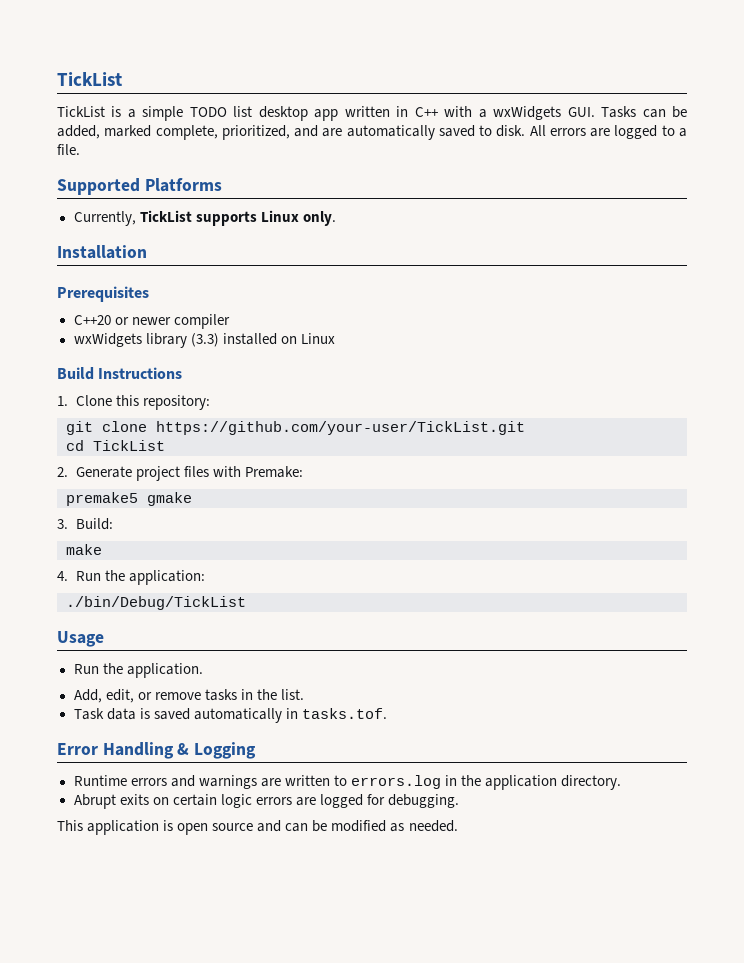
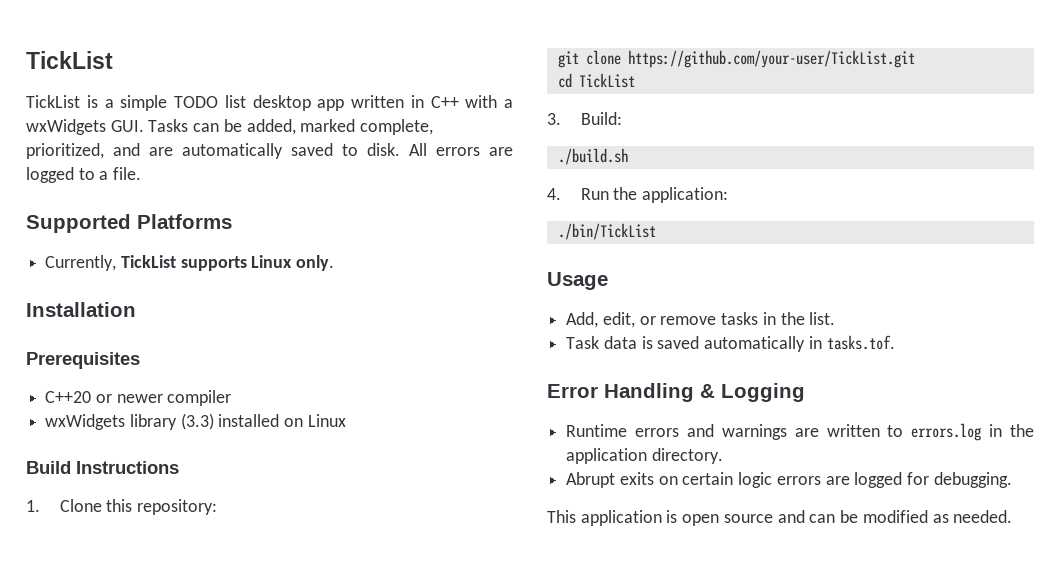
- 2. Generate project files with Premake:
- premake5 gmake
- make
+ ./build.sh
- ./bin/Debug/TickList
+ ./bin/TickList
- Run the application.

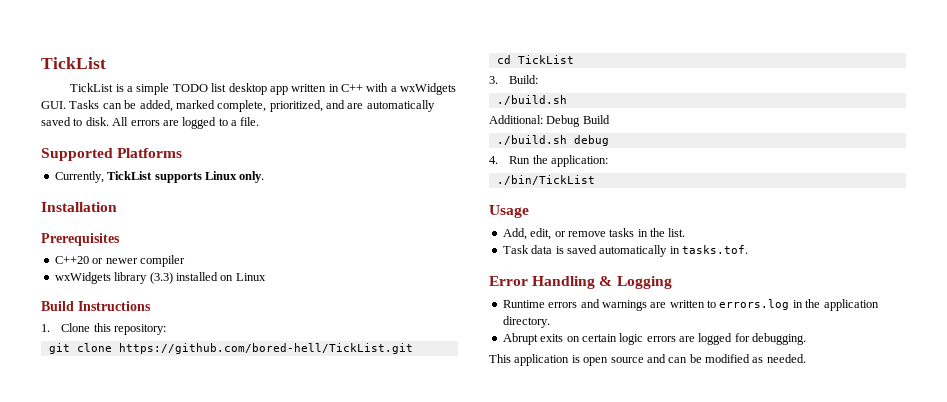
- git clone https://github.com/your-user/TickList.git
+ git clone https://github.com/bored-hell/TickList.git
+ Additional: Debug Build
+ ./build.sh debug

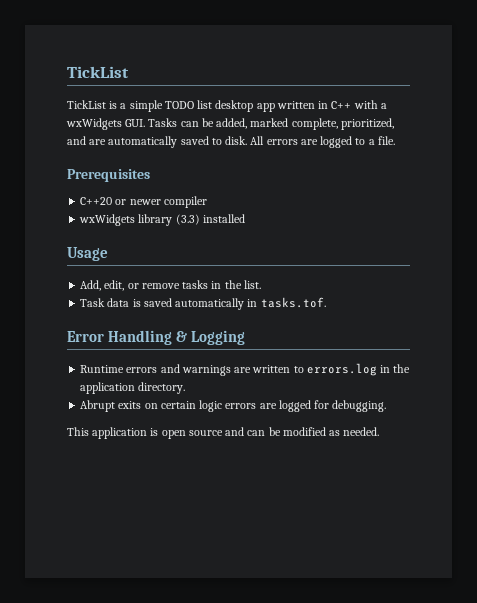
- Supported Platforms
- Currently, TickList supports Linux only.
- Installation
- wxWidgets library (3.3) installed on Linux
- Build Instructions
- 1. Clone this repository:
- git clone https://github.com/bored-hell/TickList.git
- cd TickList
- 3. Build:
- ./build.sh
- Additional: Debug Build
- ./build.sh debug
- 4. Run the application:
- ./bin/TickList
+ wxWidgets library (3.3) installed

